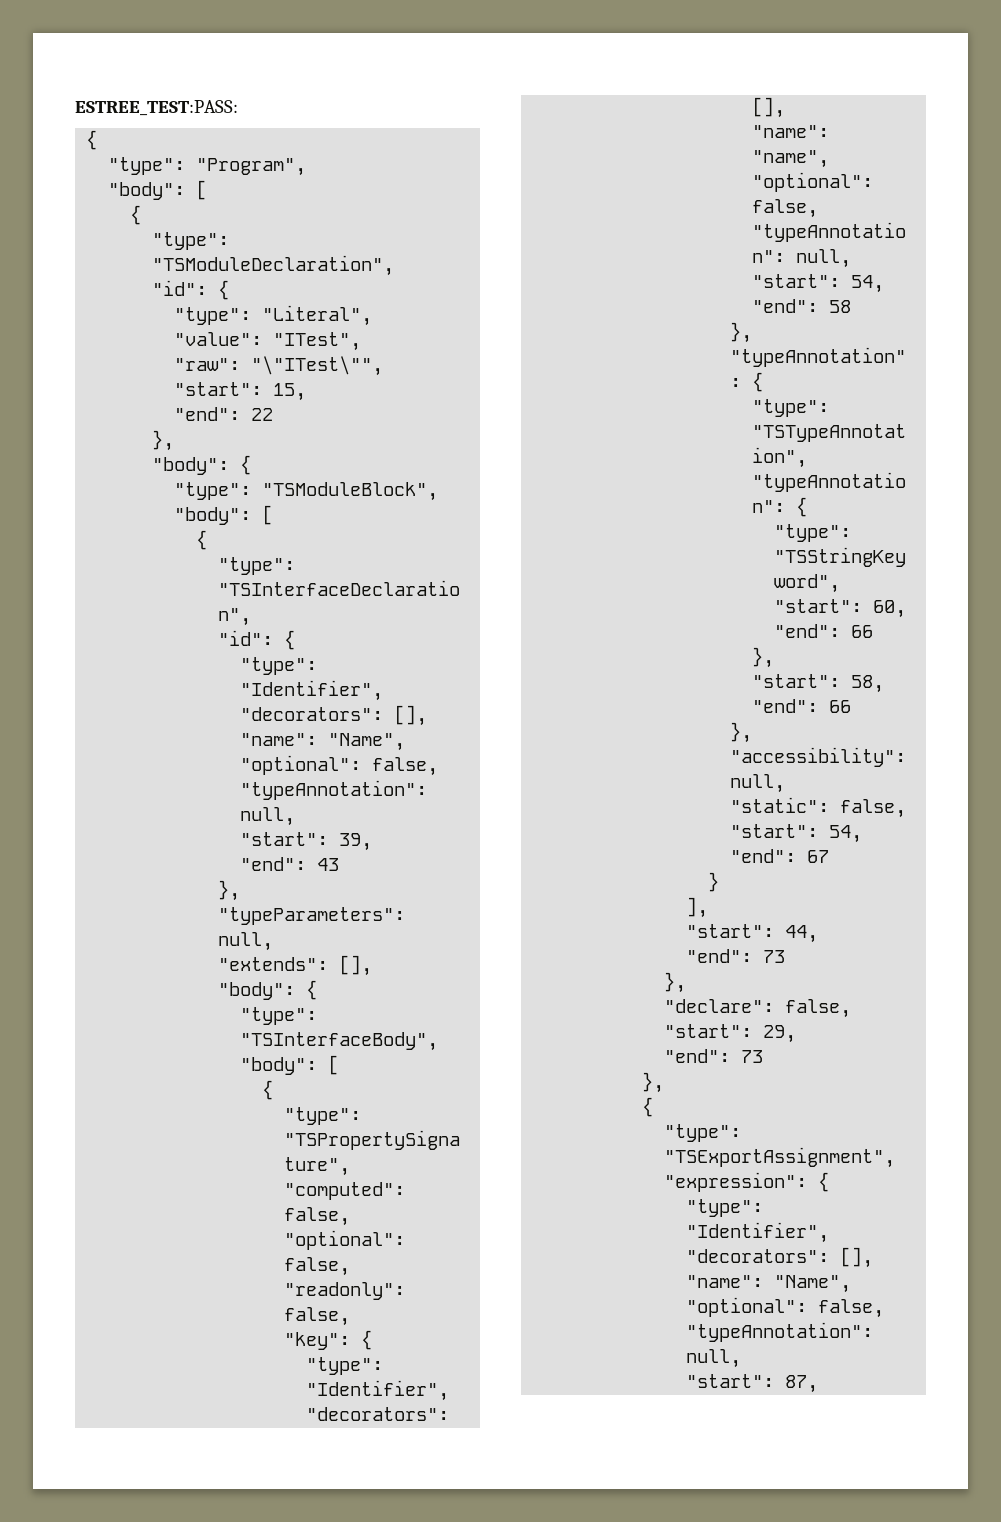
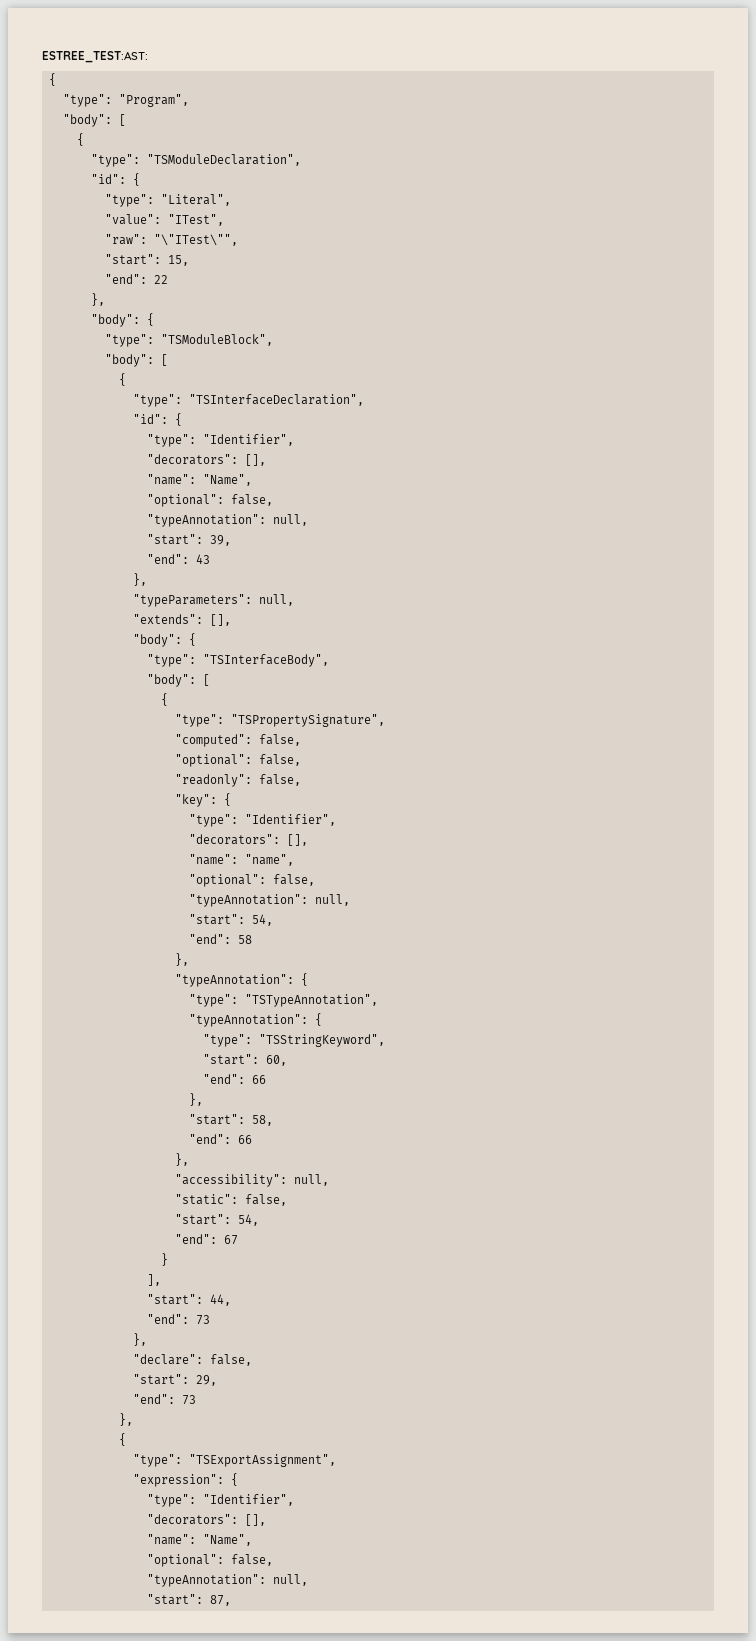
- ESTREE_TEST:PASS:
+ ESTREE_TEST:AST:

